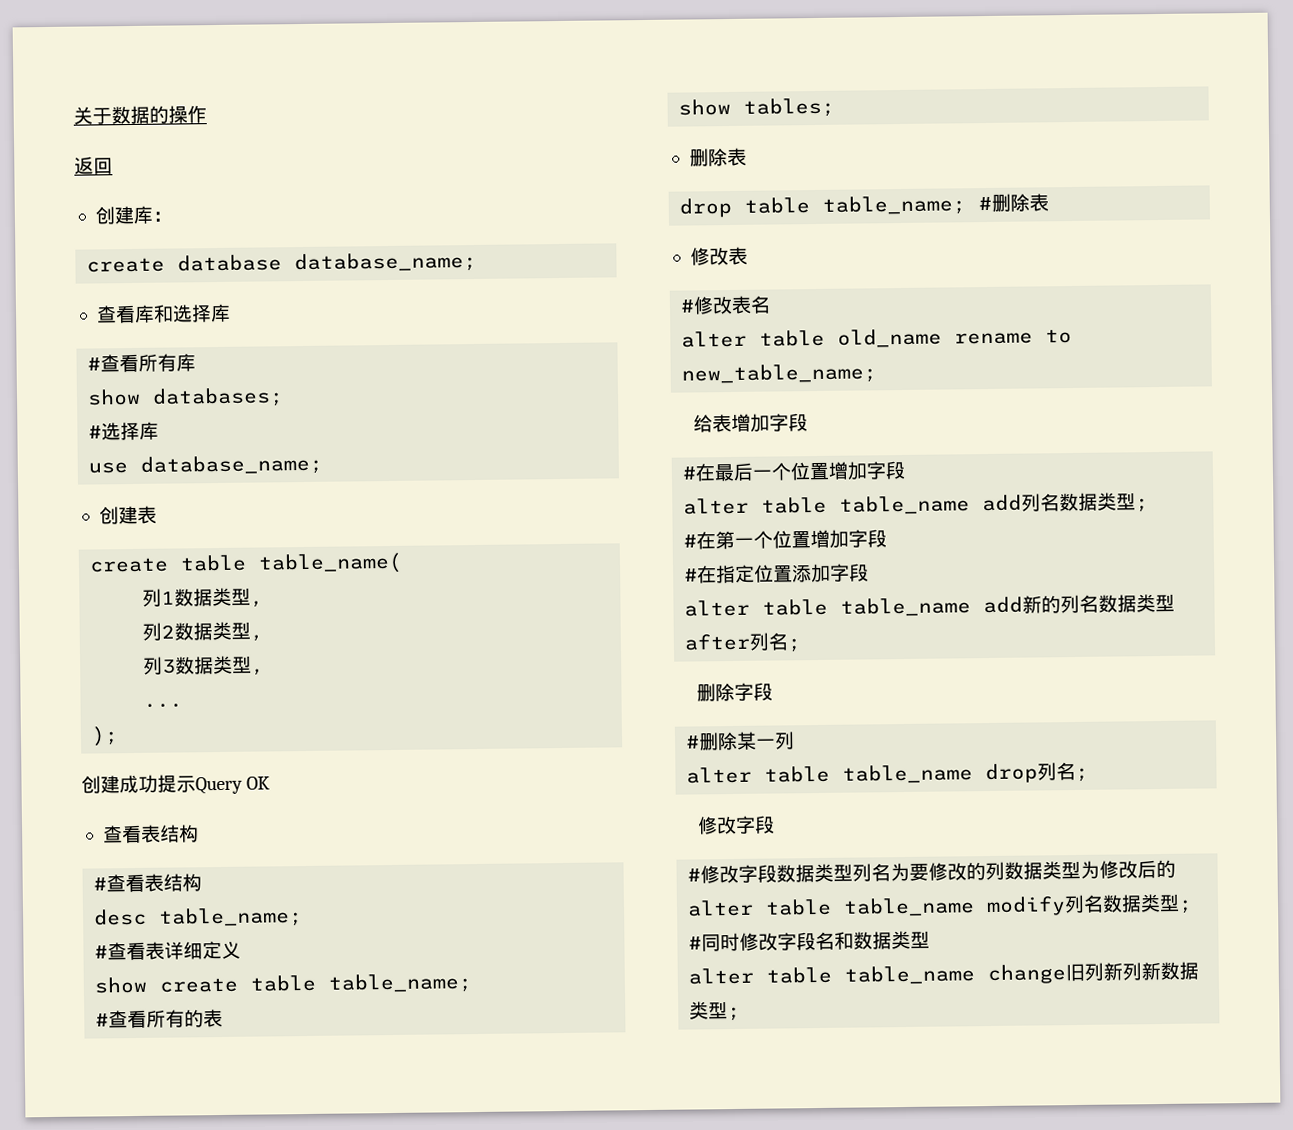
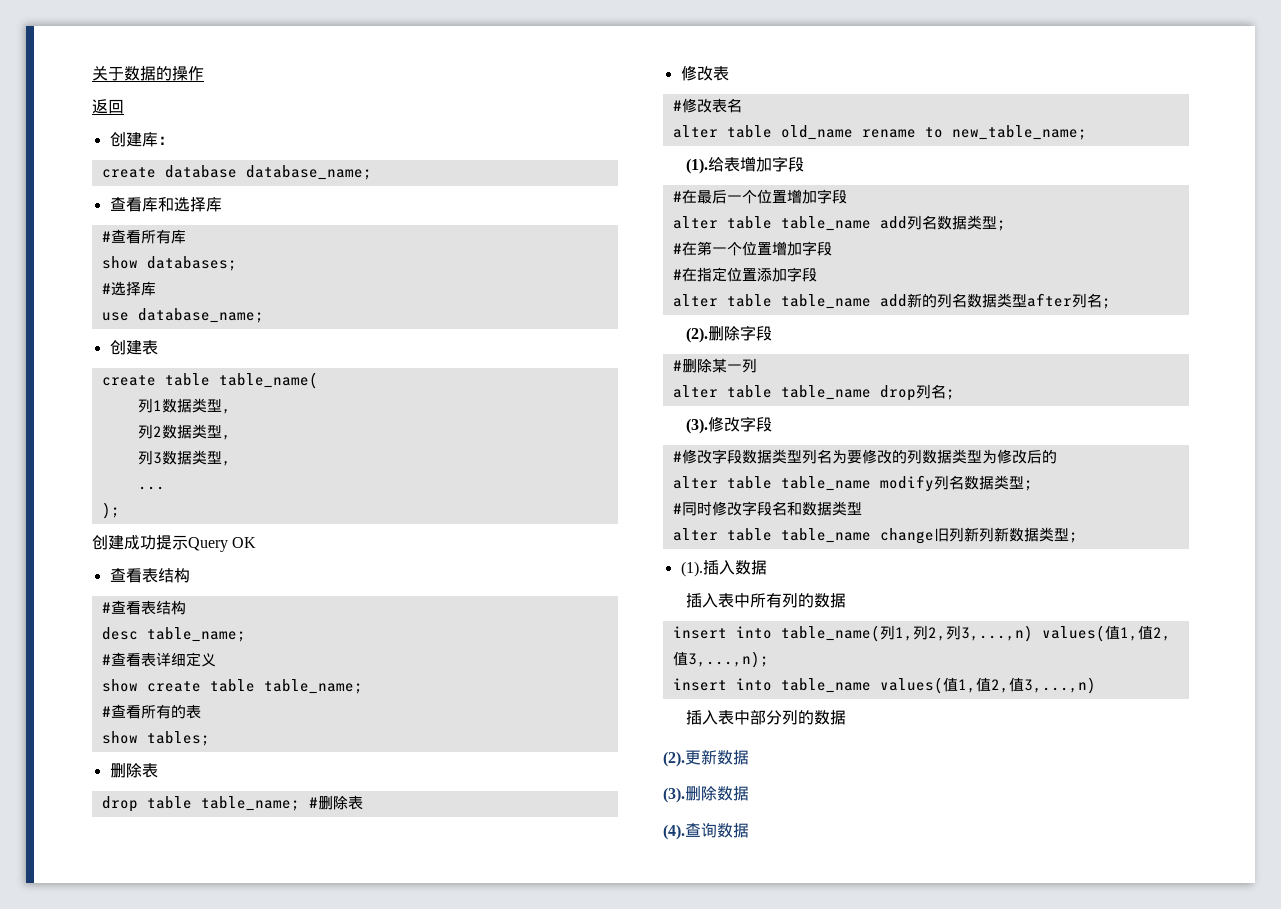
  alter table old_name rename to new_table_name;
- 给表增加字段
+ (1).给表增加字段
  alter table table_name add新的列名数据类型after列名;
- 删除字段
+ (2).删除字段
  alter table table_name drop列名;
- 修改字段
+ (3).修改字段
+ (1).插入数据
+ 插入表中所有列的数据
+ insert into table_name(列1,列2,列3,...,n) values(值1,值2,值3,...,n);
+ insert into table_name values(值1,值2,值3,...,n)
+ 插入表中部分列的数据
+ (2).更新数据
+ (3).删除数据
+ (4).查询数据

